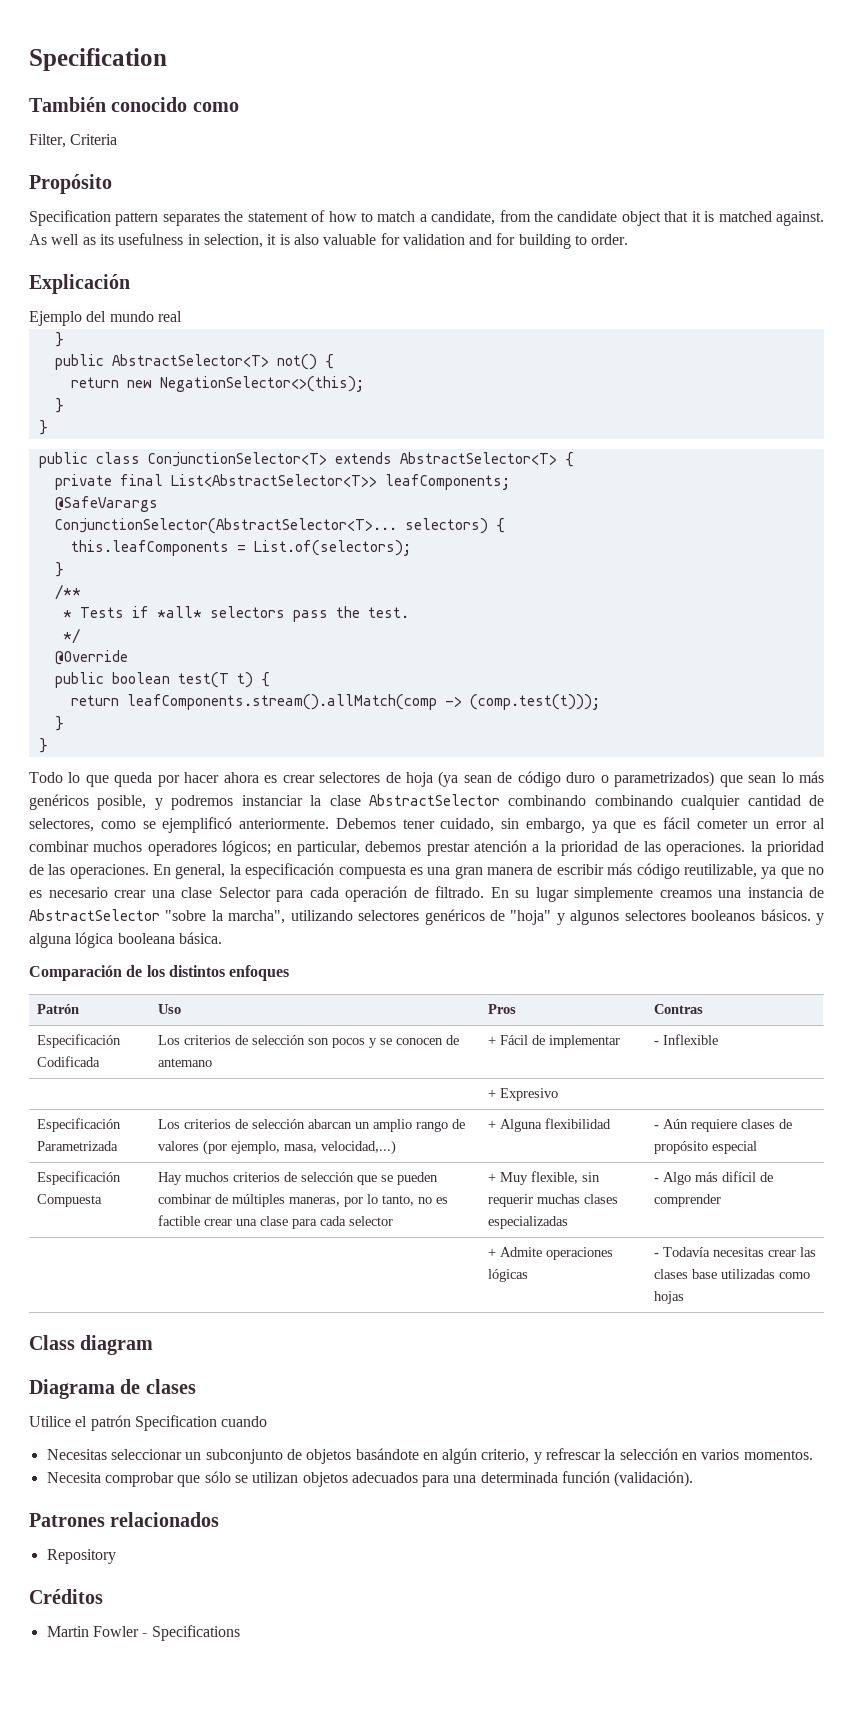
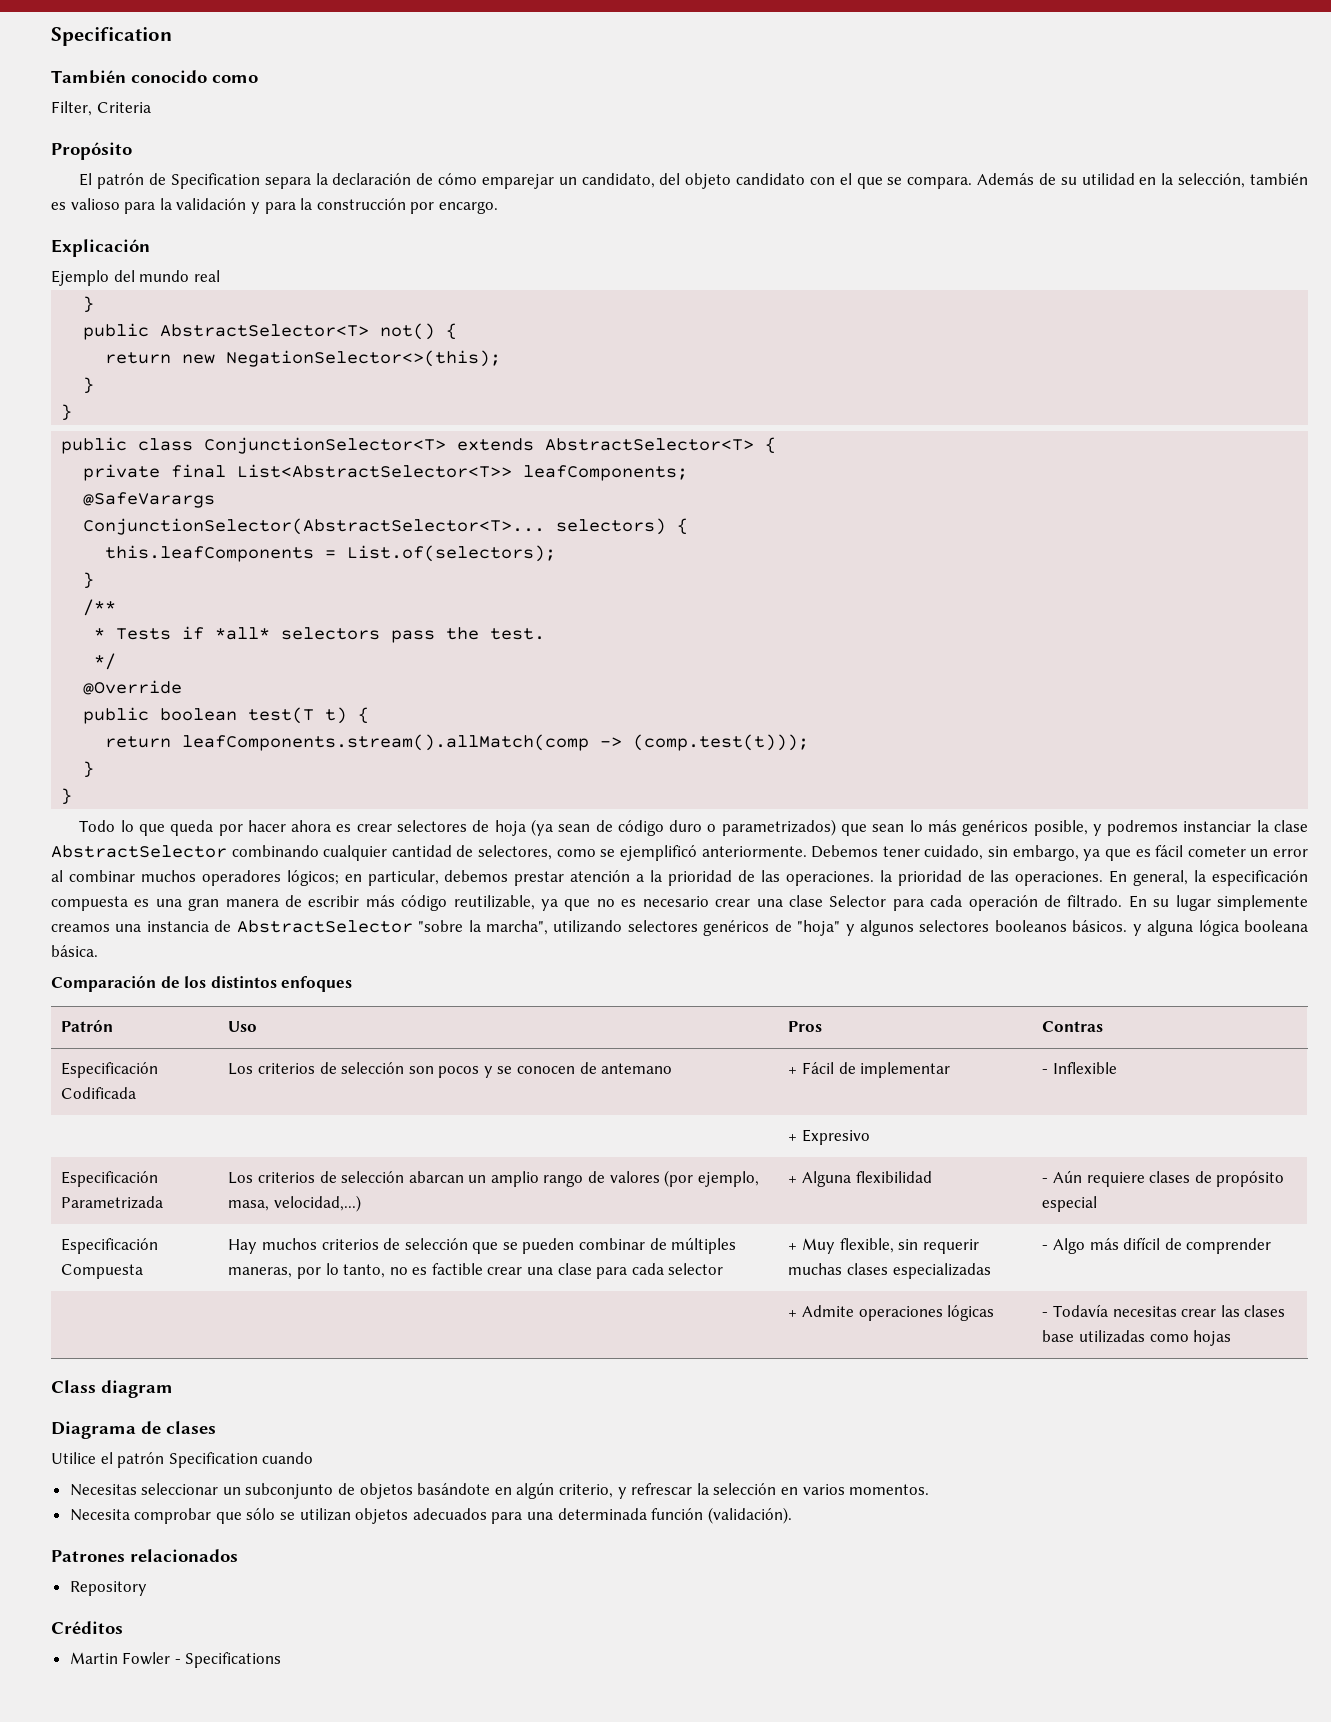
- Specification pattern separates the statement of how to match a candidate, from the candidate object that it is matched against. As well as its usefulness in selection, it is also valuable for validation and for building to order.
+ El patrón de Specification separa la declaración de cómo emparejar un candidato, del objeto candidato con el que se compara. Además de su utilidad en la selección, también es valioso para la validación y para la construcción por encargo.
- Todo lo que queda por hacer ahora es crear selectores de hoja (ya sean de código duro o parametrizados) que sean lo más genéricos posible, y podremos instanciar la clase AbstractSelector combinando combinando cualquier cantidad de selectores, como se ejemplificó anteriormente.
+ Todo lo que queda por hacer ahora es crear selectores de hoja (ya sean de código duro o parametrizados) que sean lo más genéricos posible, y podremos instanciar la clase AbstractSelector combinando cualquier cantidad de selectores, como se ejemplificó anteriormente.

